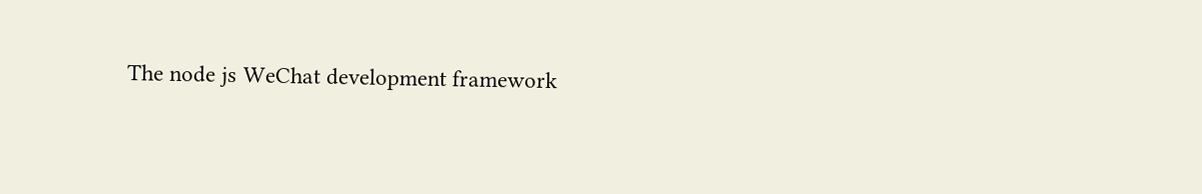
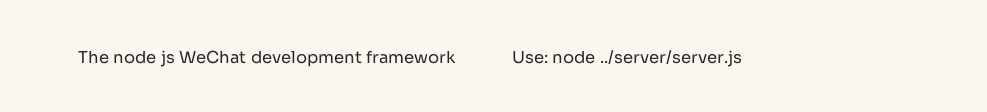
- The node js WeChat development framework
+ The node js WeChat development framework Use: node ../server/server.js

